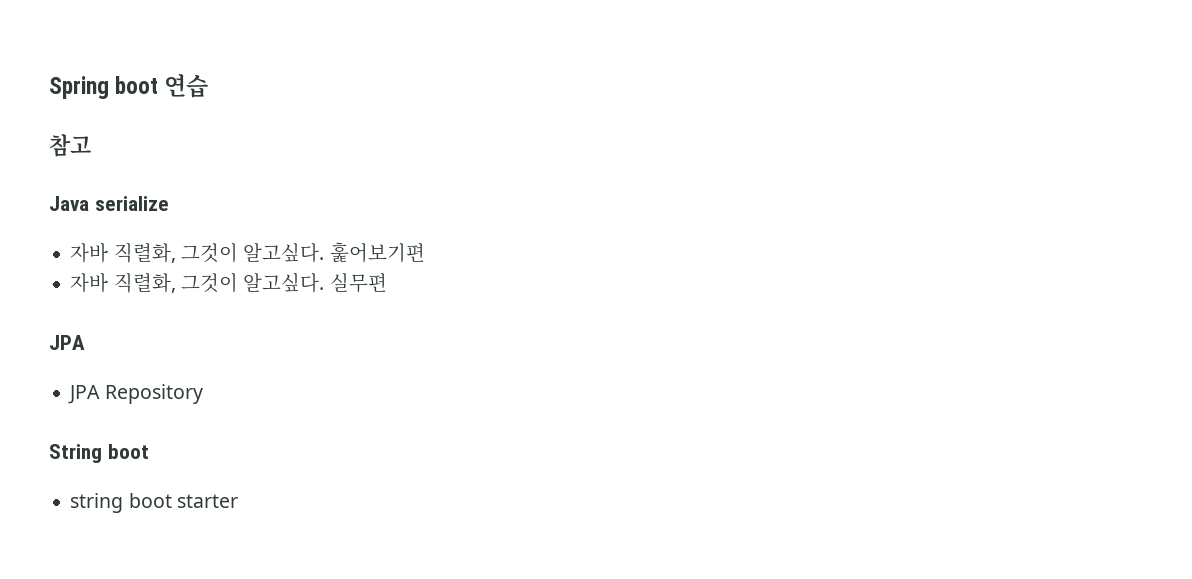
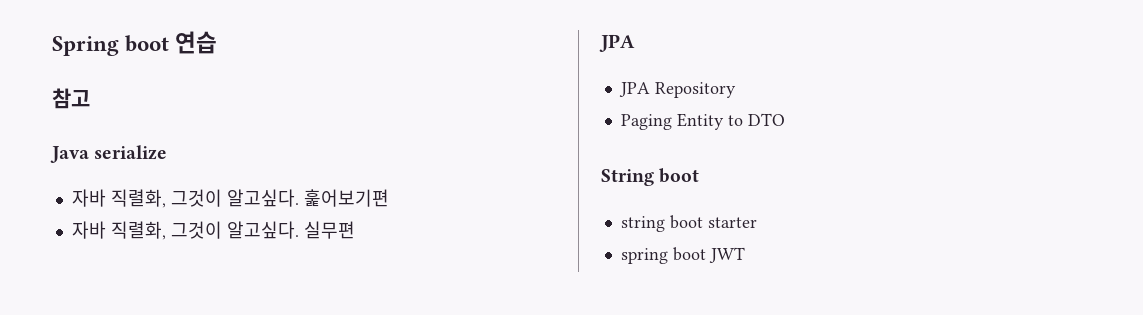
+ Paging Entity to DTO
+ spring boot JWT

